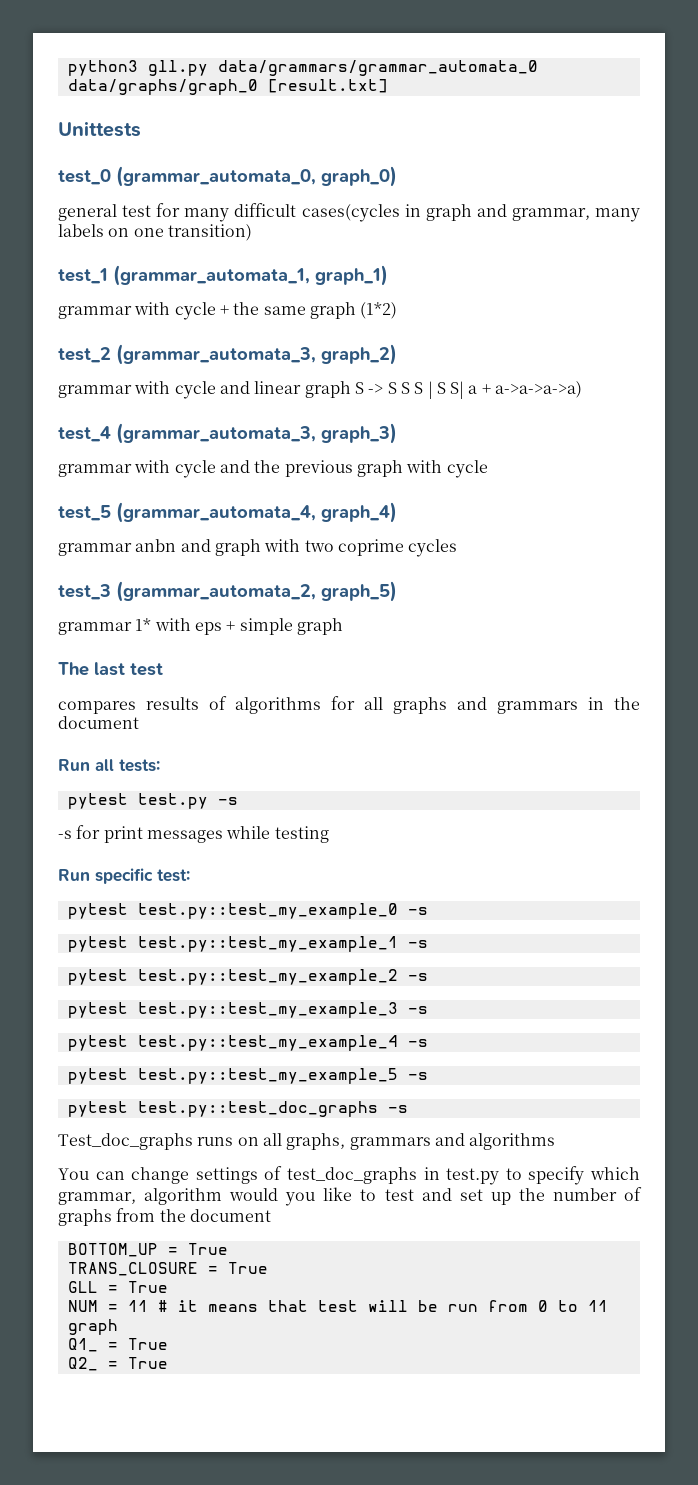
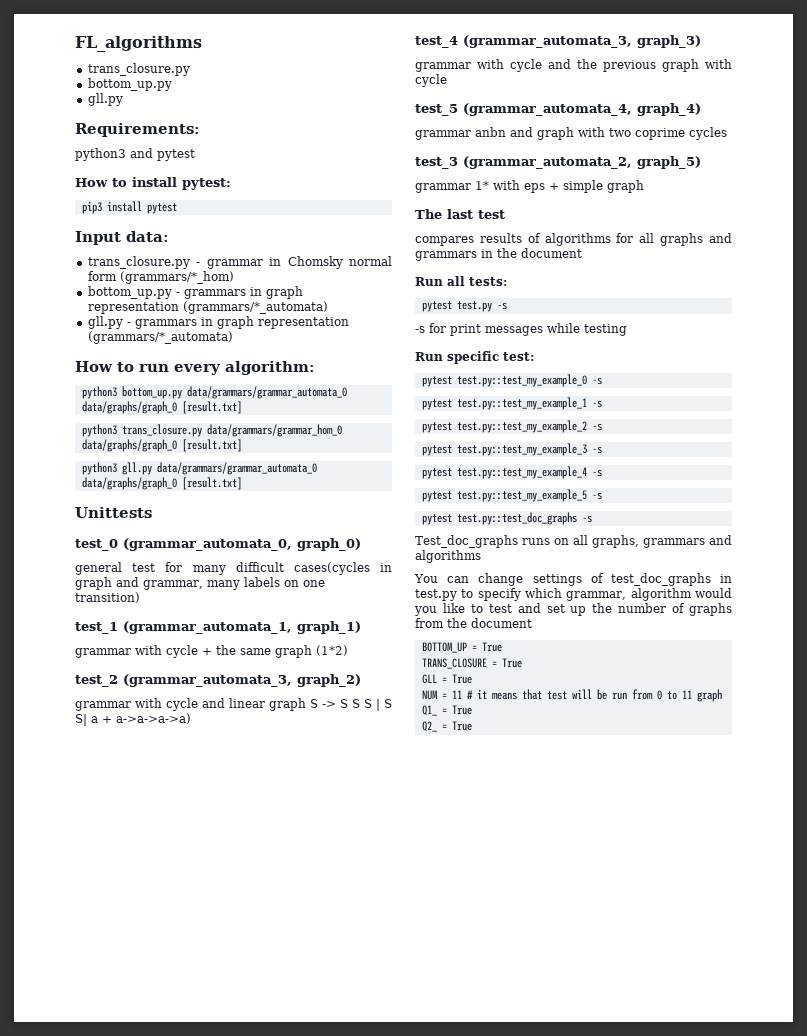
+ FL_algorithms
+ trans_closure.py
+ bottom_up.py
+ gll.py
+ Requirements:
+ python3 and pytest
+ How to install pytest:
+ pip3 install pytest
+ Input data:
+ trans_closure.py - grammar in Chomsky normal form (grammars/*_hom)
+ bottom_up.py - grammars in graph representation (grammars/*_automata)
+ gll.py - grammars in graph representation (grammars/*_automata)
+ How to run every algorithm:
+ python3 bottom_up.py data/grammars/grammar_automata_0 data/graphs/graph_0 [result.txt]
+ python3 trans_closure.py data/grammars/grammar_hom_0 data/graphs/graph_0 [result.txt]

